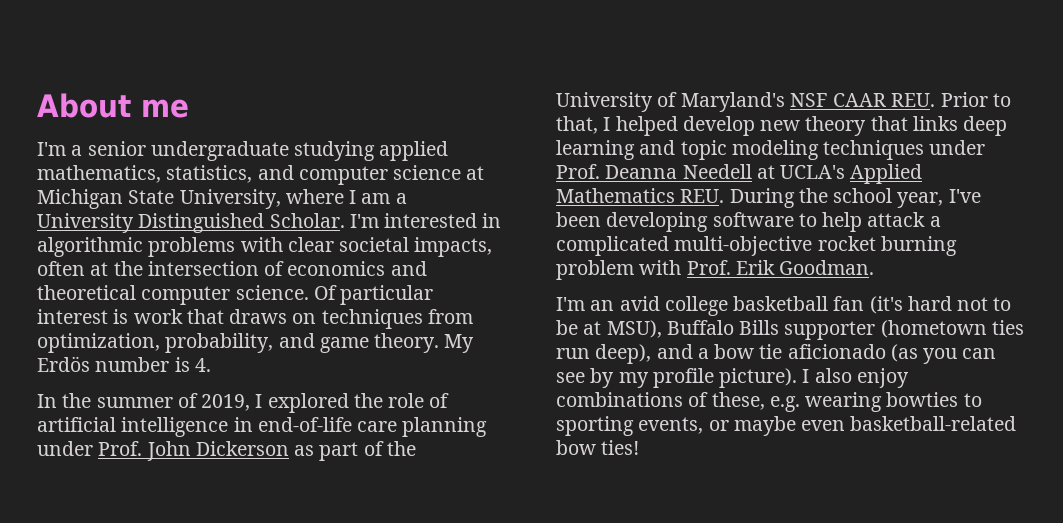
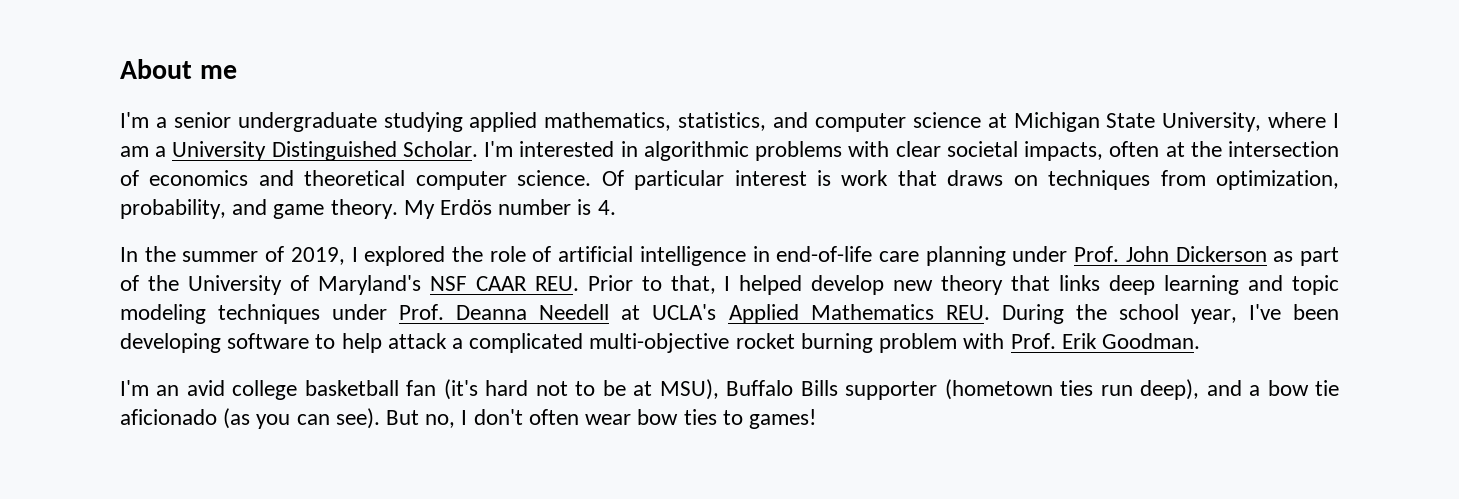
- I'm an avid college basketball fan (it's hard not to be at MSU), Buffalo Bills supporter (hometown ties run deep), and a bow tie aficionado (as you can see by my profile picture). I also enjoy combinations of these, e.g. wearing bowties to sporting events, or maybe even basketball-related bow ties!
+ I'm an avid college basketball fan (it's hard not to be at MSU), Buffalo Bills supporter (hometown ties run deep), and a bow tie aficionado (as you can see). But no, I don't often wear bow ties to games!

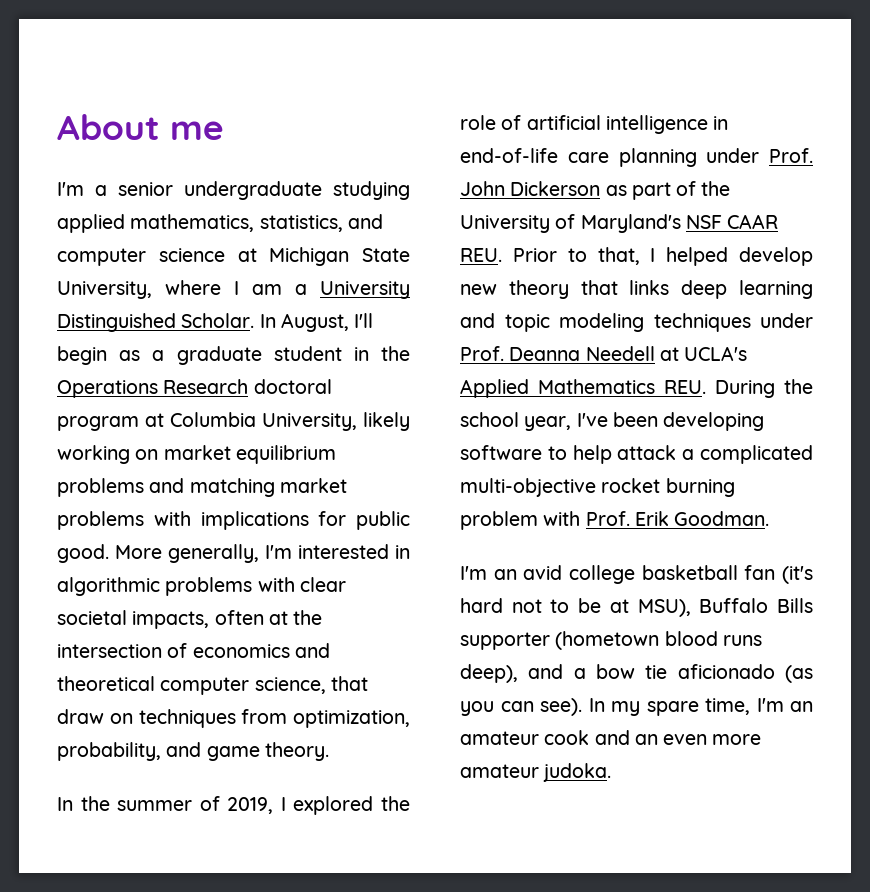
- I'm interested in algorithmic problems with clear societal impacts, often at the intersection of economics and theoretical computer science. Of particular interest is work that draws on techniques from optimization, probability, and game theory. My Erdös number is 4.
+ In August, I'll begin as a graduate student in the Operations Research doctoral program at Columbia University, likely working on market equilibrium problems and matching market problems with implications for public good. More generally, I'm interested in algorithmic problems with clear societal impacts, often at the intersection of economics and theoretical computer science, that draw on techniques from optimization, probability, and game theory.
- I'm an avid college basketball fan (it's hard not to be at MSU), Buffalo Bills supporter (hometown ties run deep), and a bow tie aficionado (as you can see).
+ I'm an avid college basketball fan (it's hard not to be at MSU), Buffalo Bills supporter (hometown blood runs deep), and a bow tie aficionado (as you can see).
- But no, I don't often wear bow ties to games!
+ In my spare time, I'm an amateur cook and an even more amateur judoka.

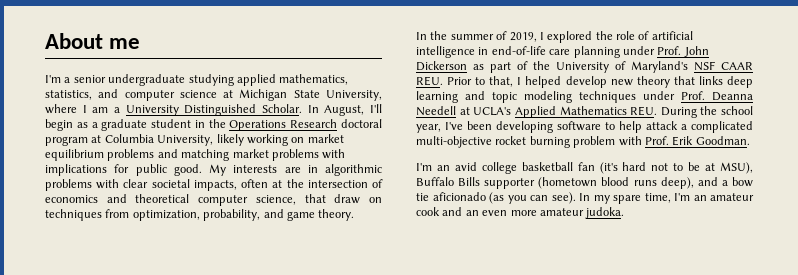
- More generally, I'm interested in algorithmic problems with clear societal impacts, often at the intersection of economics and theoretical computer science, that draw on techniques from optimization, probability, and game theory.
+ My interests are in algorithmic problems with clear societal impacts, often at the intersection of economics and theoretical computer science, that draw on techniques from optimization, probability, and game theory.

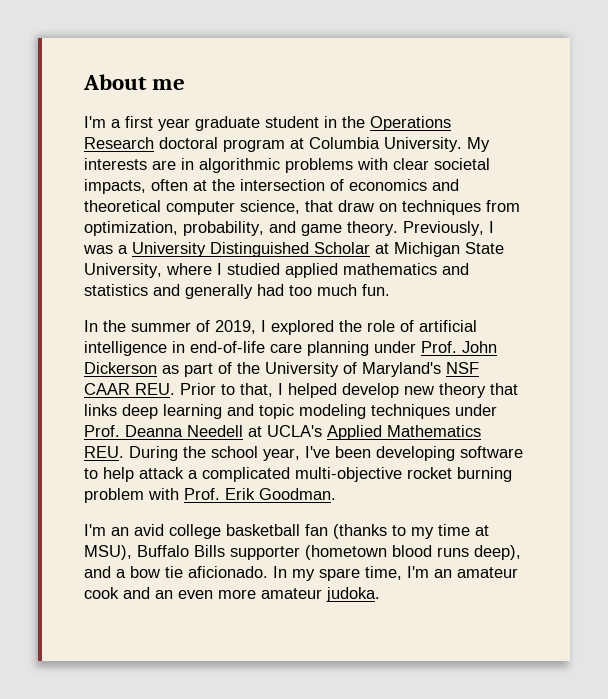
- I'm a senior undergraduate studying applied mathematics, statistics, and computer science at Michigan State University, where I am a University Distinguished Scholar. In August, I'll begin as a graduate student in the Operations Research doctoral program at Columbia University, likely working on market equilibrium problems and matching market problems with implications for public good.
+ I'm a first year graduate student in the Operations Research doctoral program at Columbia University.
+ Previously, I was a University Distinguished Scholar at Michigan State University, where I studied applied mathematics and statistics and generally had too much fun.
- I'm an avid college basketball fan (it's hard not to be at MSU), Buffalo Bills supporter (hometown blood runs deep), and a bow tie aficionado (as you can see).
+ I'm an avid college basketball fan (thanks to my time at MSU), Buffalo Bills supporter (hometown blood runs deep), and a bow tie aficionado.

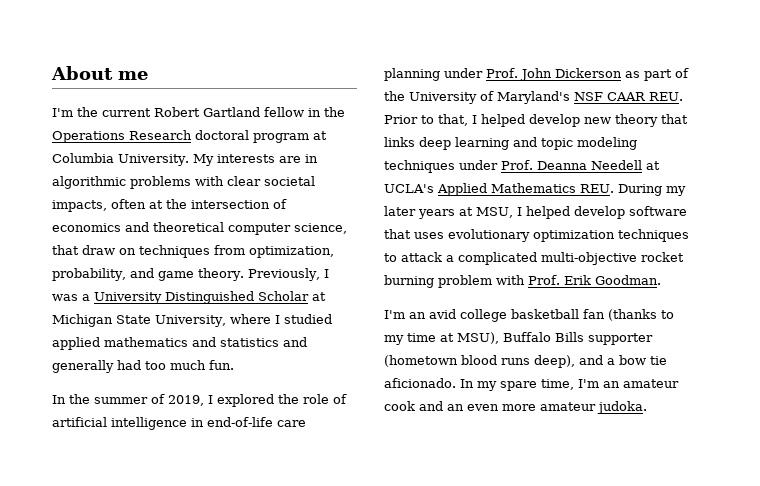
- I'm a first year graduate student in the Operations Research doctoral program at Columbia University.
+ I'm the current Robert Gartland fellow in the Operations Research doctoral program at Columbia University.
- In the summer of 2019, I explored the role of artificial intelligence in end-of-life care planning under Prof. John Dickerson as part of the University of Maryland's NSF CAAR REU. Prior to that, I helped develop new theory that links deep learning and topic modeling techniques under Prof. Deanna Needell at UCLA's Applied Mathematics REU. During the school year, I've been developing software to help attack a complicated multi-objective rocket burning problem with Prof. Erik Goodman.
+ In the summer of 2019, I explored the role of artificial intelligence in end-of-life care planning under Prof. John Dickerson as part of the University of Maryland's NSF CAAR REU. Prior to that, I helped develop new theory that links deep learning and topic modeling techniques under Prof. Deanna Needell at UCLA's Applied Mathematics REU. During my later years at MSU, I helped develop software that uses evolutionary optimization techniques to attack a complicated multi-objective rocket burning problem with Prof. Erik Goodman.

